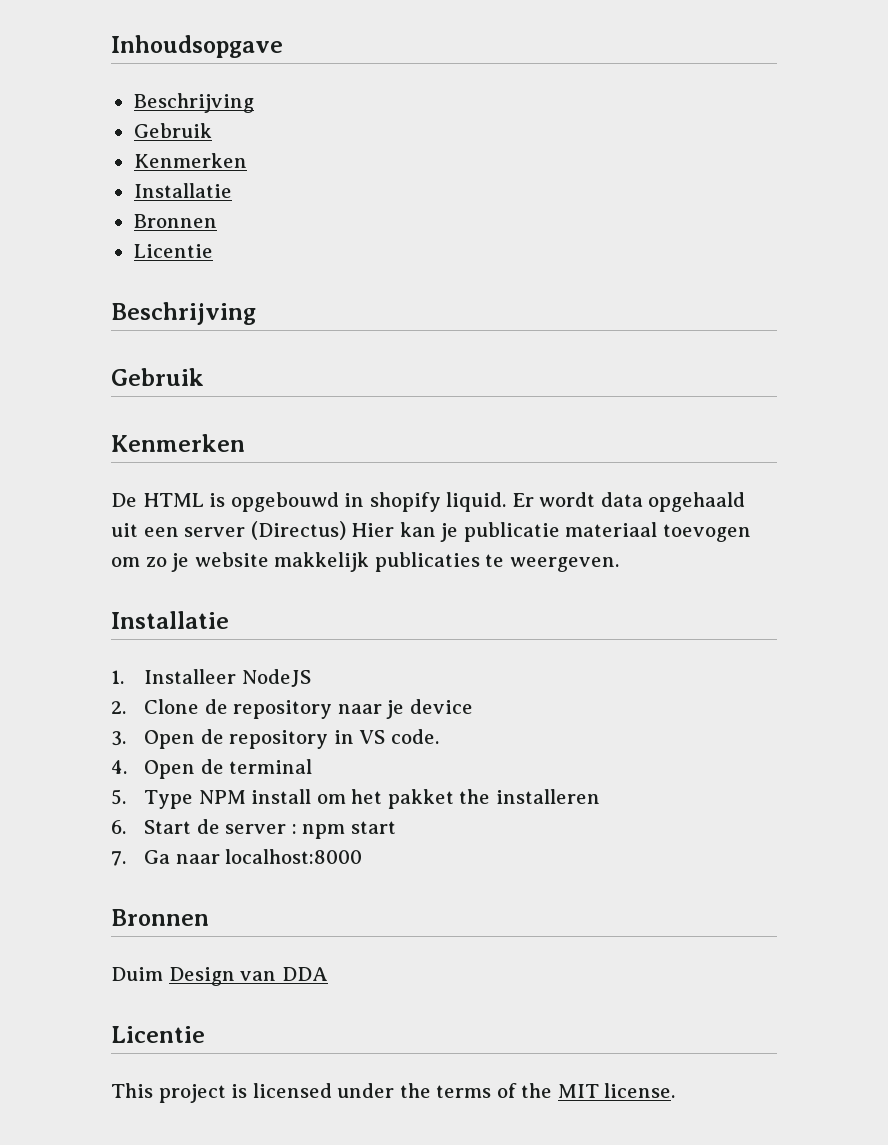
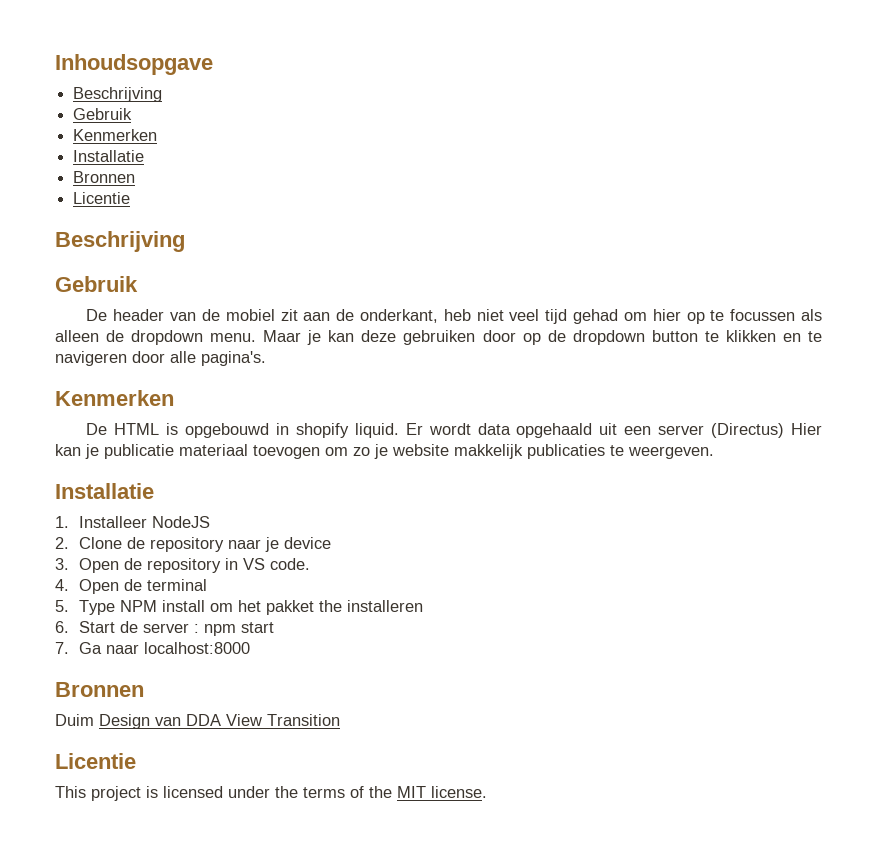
+ De header van de mobiel zit aan de onderkant, heb niet veel tijd gehad om hier op te focussen als alleen de dropdown menu. Maar je kan deze gebruiken door op de dropdown button te klikken en te navigeren door alle pagina's.
- Duim Design van DDA
+ Duim Design van DDA View Transition

